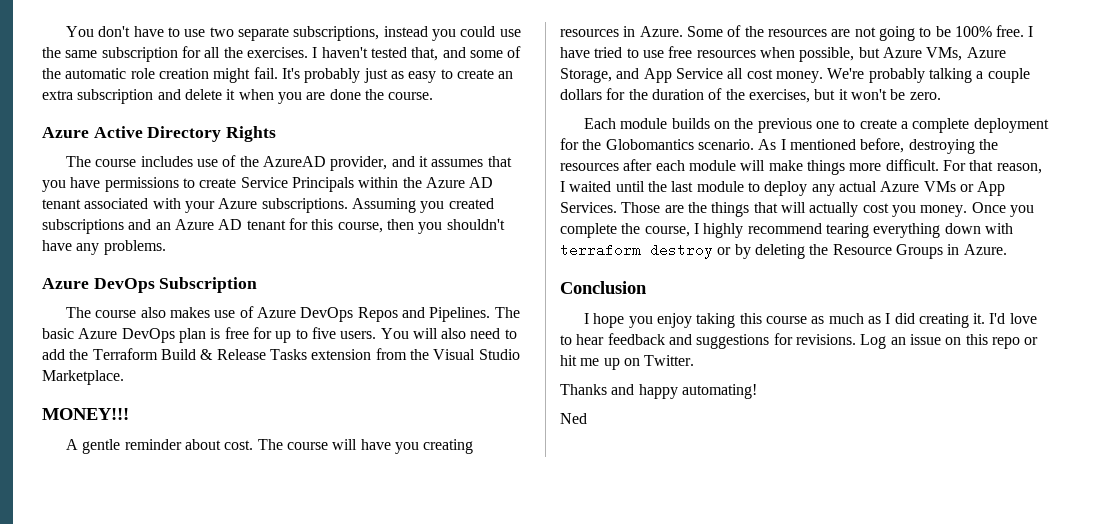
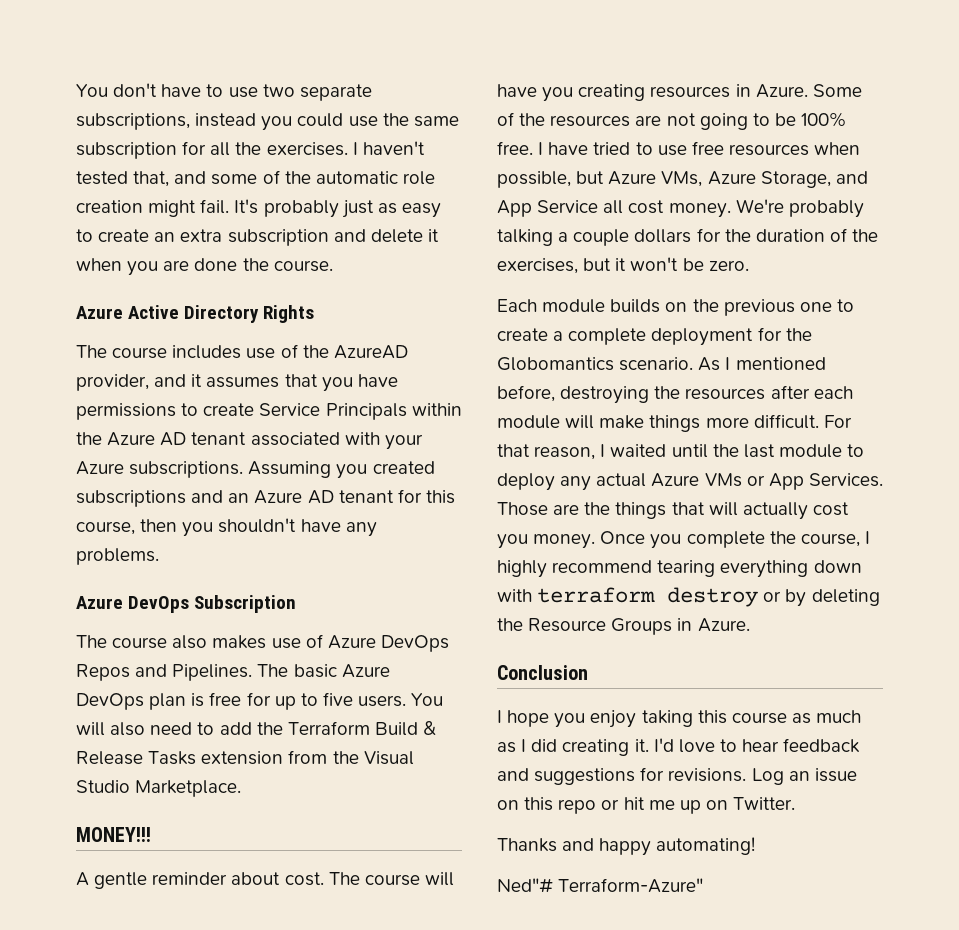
- Ned
+ Ned"# Terraform-Azure"

